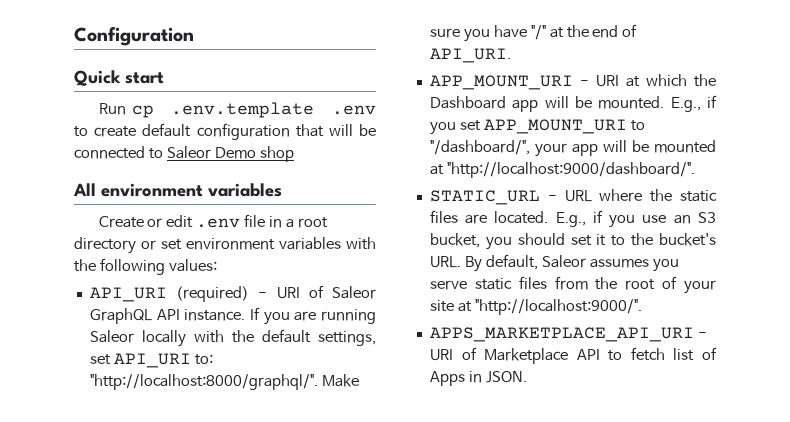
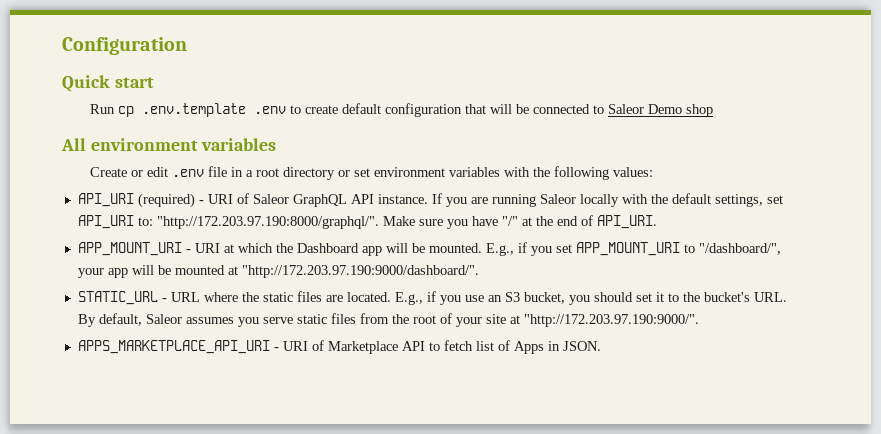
- If you are running Saleor locally with the default settings, set API_URI to: "http://localhost:8000/graphql/". Make sure you have "/" at the end of API_URI.
+ If you are running Saleor locally with the default settings, set API_URI to: "http://172.203.97.190:8000/graphql/". Make sure you have "/" at the end of API_URI.
- E.g., if you set APP_MOUNT_URI to "/dashboard/", your app will be mounted at "http://localhost:9000/dashboard/".
+ E.g., if you set APP_MOUNT_URI to "/dashboard/", your app will be mounted at "http://172.203.97.190:9000/dashboard/".
- E.g., if you use an S3 bucket, you should set it to the bucket's URL. By default, Saleor assumes you serve static files from the root of your site at "http://localhost:9000/".
+ E.g., if you use an S3 bucket, you should set it to the bucket's URL. By default, Saleor assumes you serve static files from the root of your site at "http://172.203.97.190:9000/".

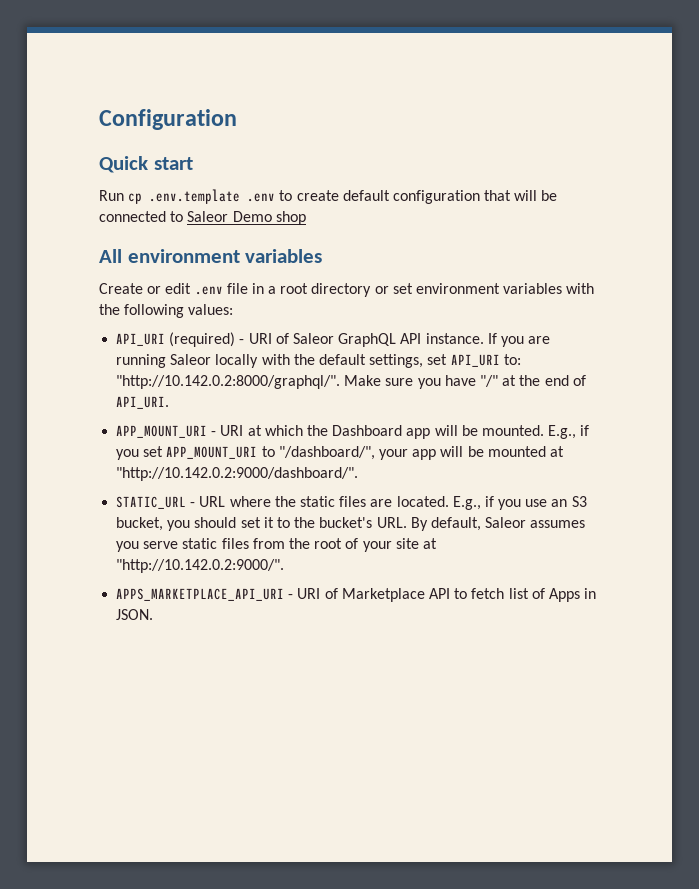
- If you are running Saleor locally with the default settings, set API_URI to: "http://172.203.97.190:8000/graphql/". Make sure you have "/" at the end of API_URI.
+ If you are running Saleor locally with the default settings, set API_URI to: "http://10.142.0.2:8000/graphql/". Make sure you have "/" at the end of API_URI.
- E.g., if you set APP_MOUNT_URI to "/dashboard/", your app will be mounted at "http://172.203.97.190:9000/dashboard/".
+ E.g., if you set APP_MOUNT_URI to "/dashboard/", your app will be mounted at "http://10.142.0.2:9000/dashboard/".
- E.g., if you use an S3 bucket, you should set it to the bucket's URL. By default, Saleor assumes you serve static files from the root of your site at "http://172.203.97.190:9000/".
+ E.g., if you use an S3 bucket, you should set it to the bucket's URL. By default, Saleor assumes you serve static files from the root of your site at "http://10.142.0.2:9000/".

